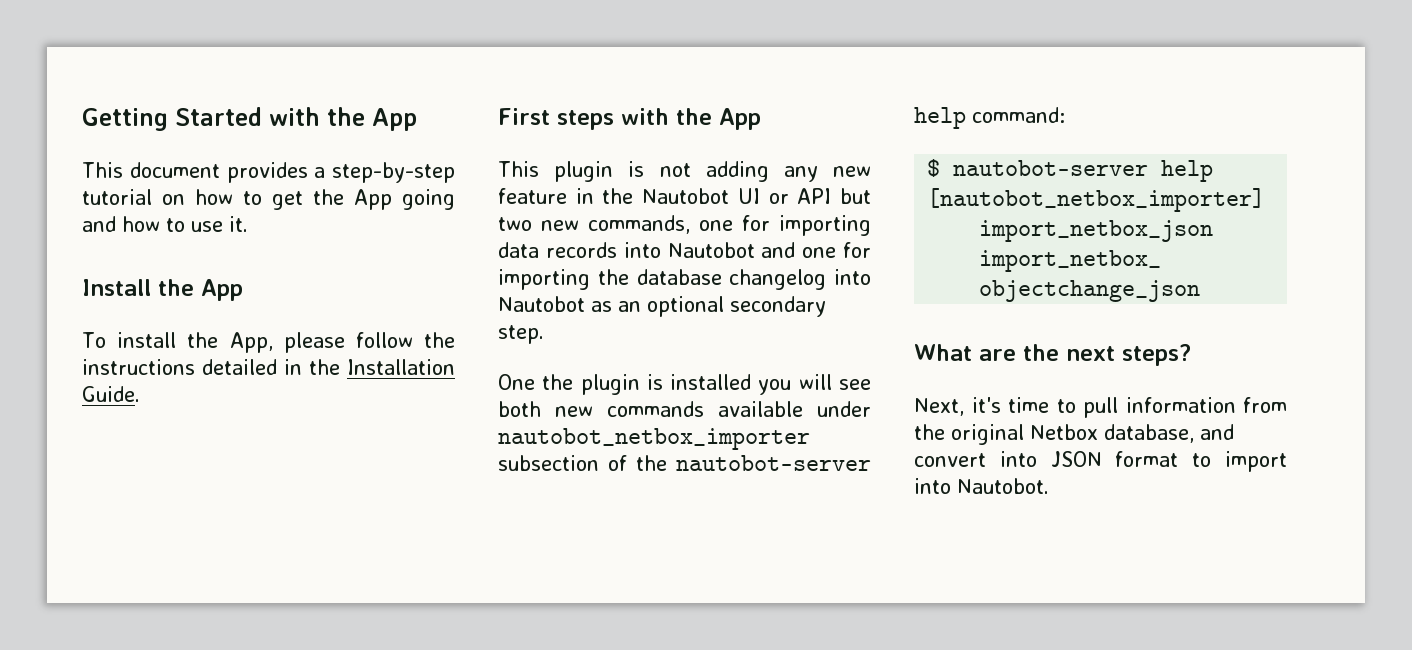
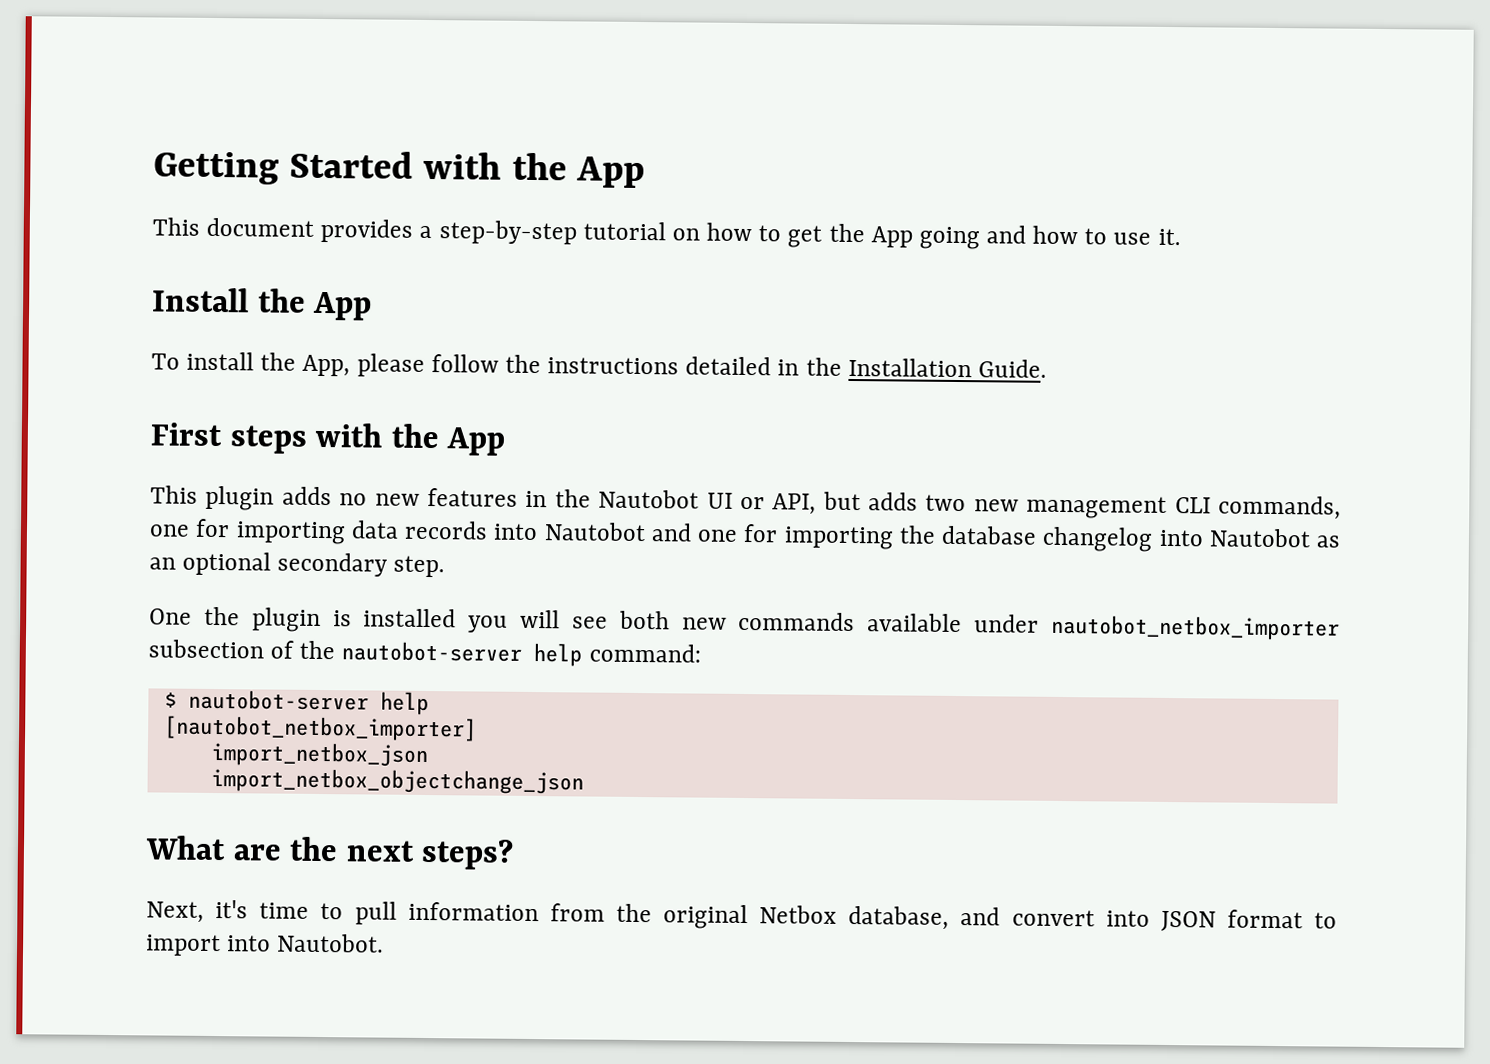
- This plugin is not adding any new feature in the Nautobot UI or API but two new commands, one for importing data records into Nautobot and one for importing the database changelog into Nautobot as an optional secondary step.
+ This plugin adds no new features in the Nautobot UI or API, but adds two new management CLI commands, one for importing data records into Nautobot and one for importing the database changelog into Nautobot as an optional secondary step.

